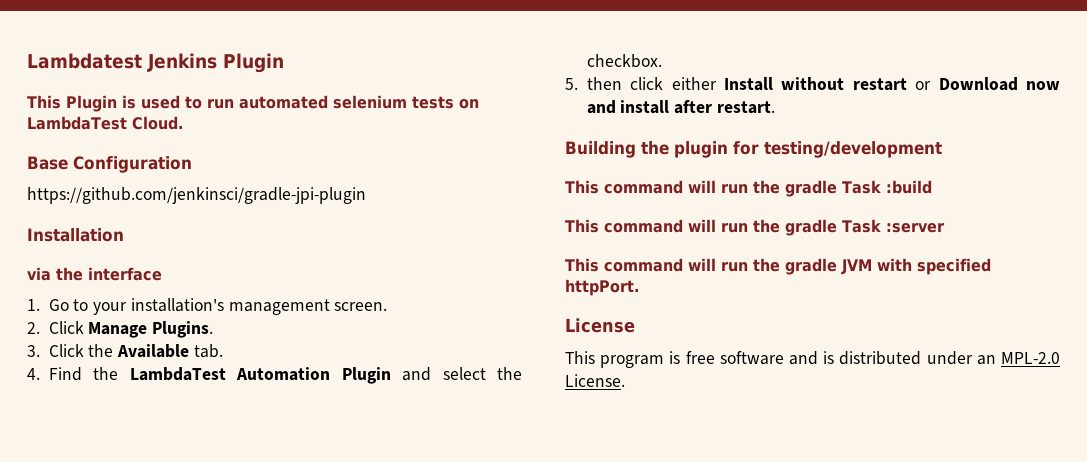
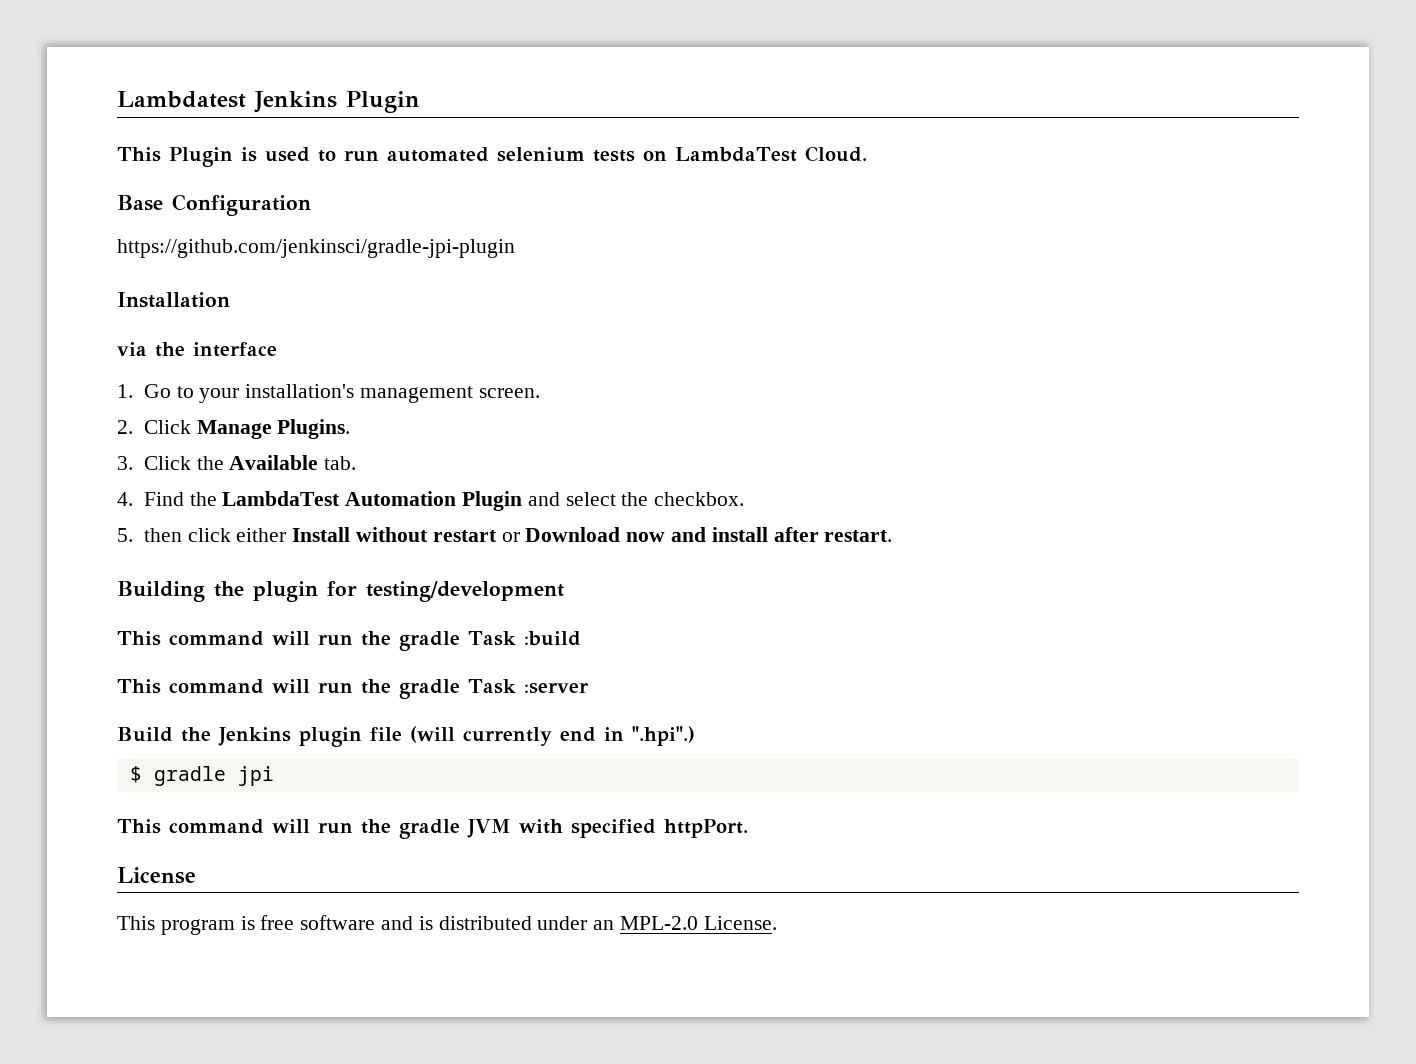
+ Build the Jenkins plugin file (will currently end in ".hpi".)
+ $ gradle jpi

